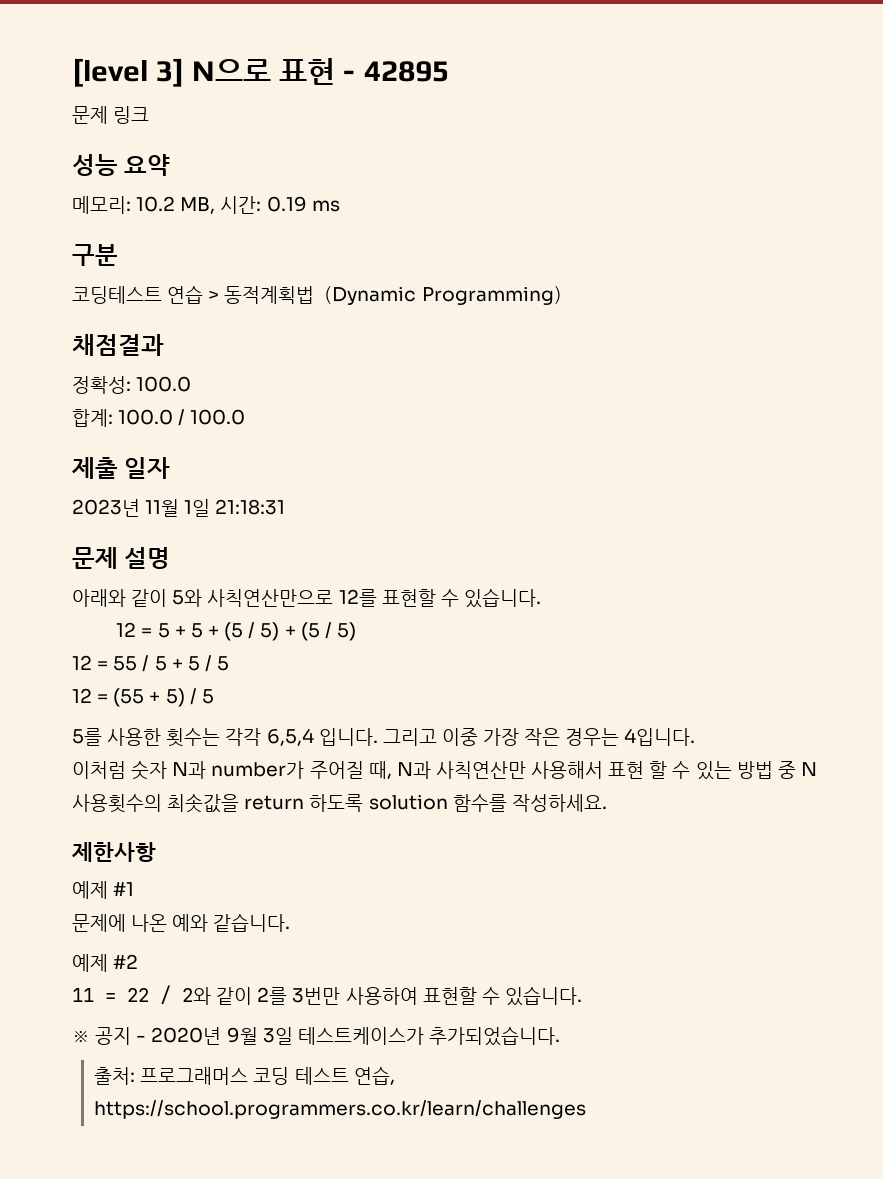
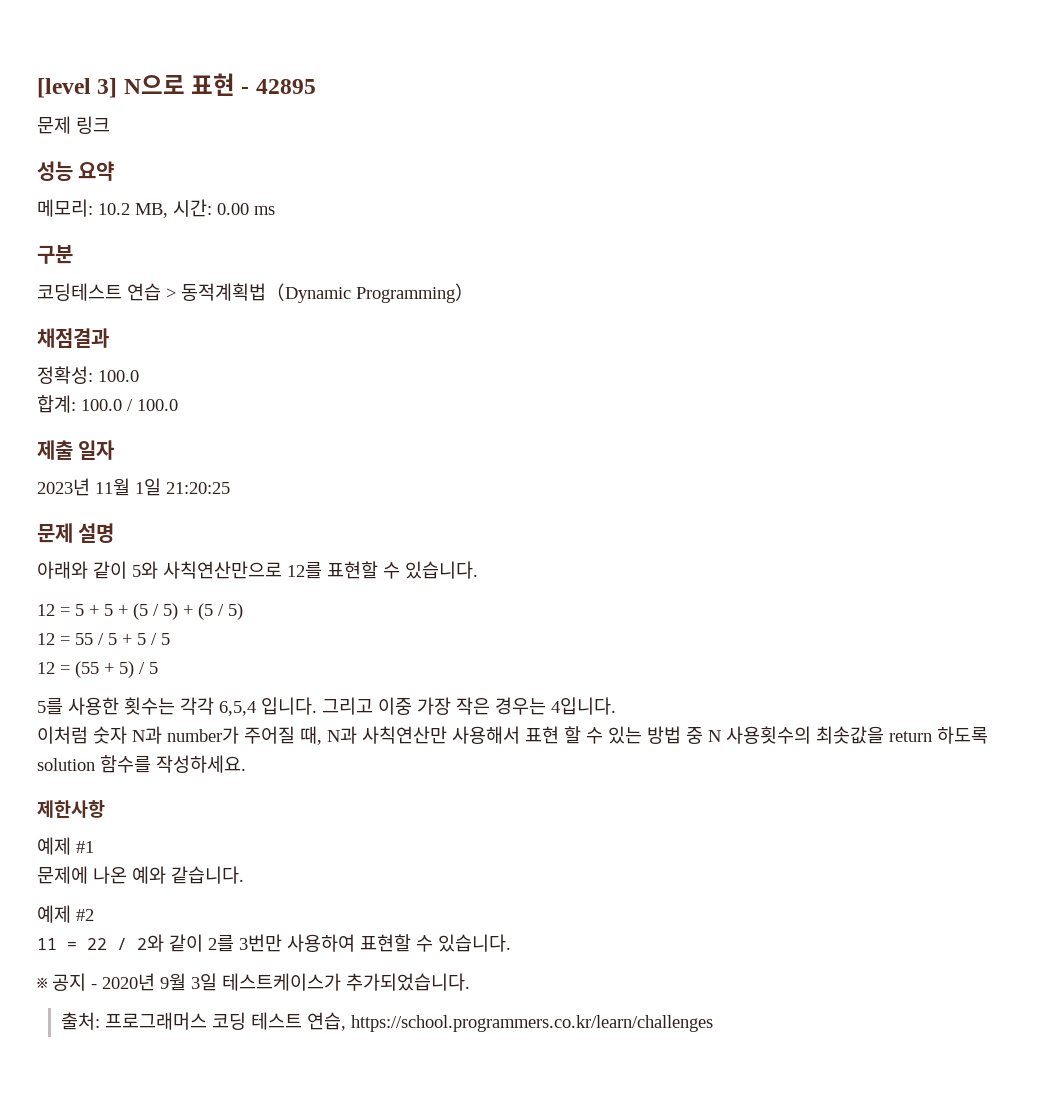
- 메모리: 10.2 MB, 시간: 0.19 ms
+ 메모리: 10.2 MB, 시간: 0.00 ms
- 2023년 11월 1일 21:18:31
+ 2023년 11월 1일 21:20:25

